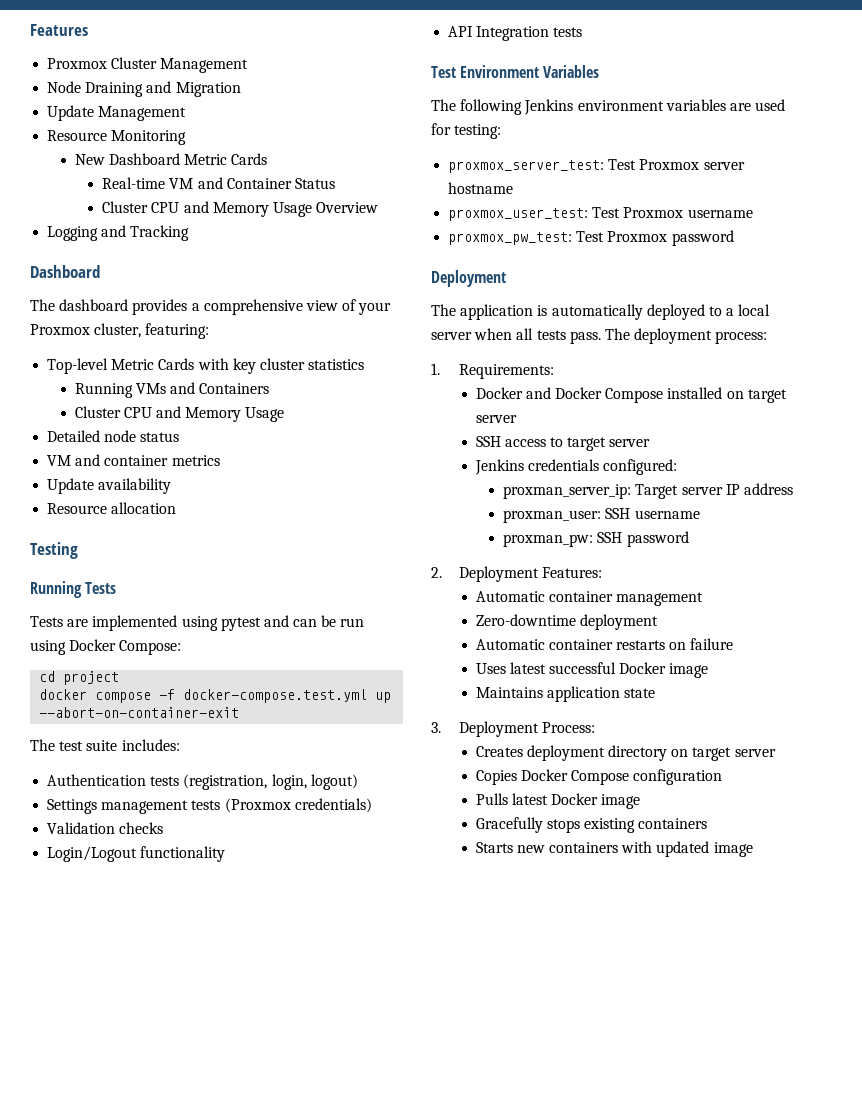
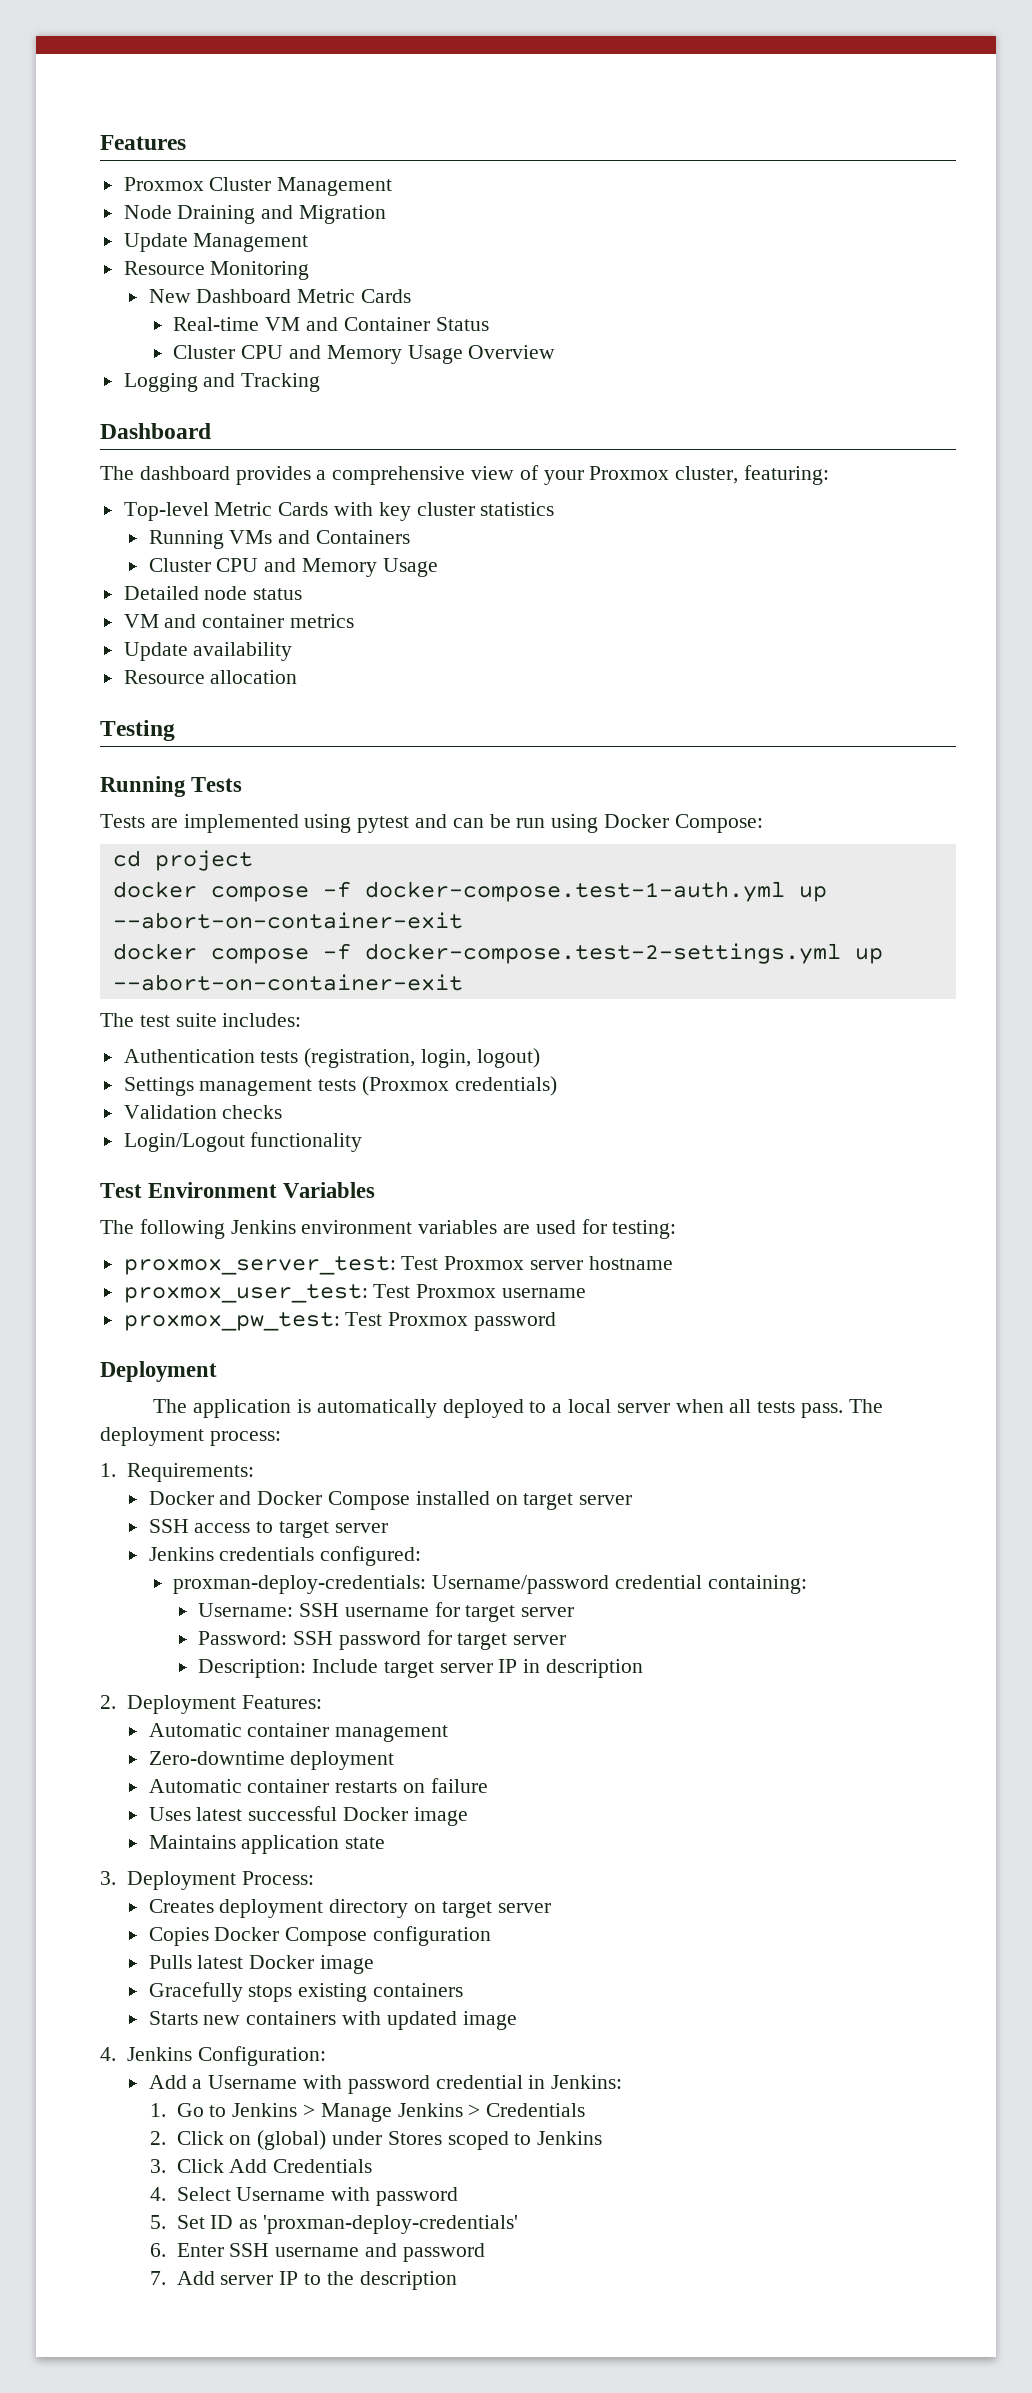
- docker compose -f docker-compose.test.yml up --abort-on-container-exit
+ docker compose -f docker-compose.test-1-auth.yml up --abort-on-container-exit
+ docker compose -f docker-compose.test-2-settings.yml up --abort-on-container-exit
- API Integration tests
- proxman_server_ip: Target server IP address
- proxman_user: SSH username
- proxman_pw: SSH password
+ proxman-deploy-credentials: Username/password credential containing:
+ Username: SSH username for target server
+ Password: SSH password for target server
+ Description: Include target server IP in description
+ 4. Jenkins Configuration:
+ Add a Username with password credential in Jenkins:
+ 1. Go to Jenkins > Manage Jenkins > Credentials
+ 2. Click on (global) under Stores scoped to Jenkins
+ 3. Click Add Credentials
+ 4. Select Username with password
+ 5. Set ID as 'proxman-deploy-credentials'
+ 6. Enter SSH username and password
+ 7. Add server IP to the description

